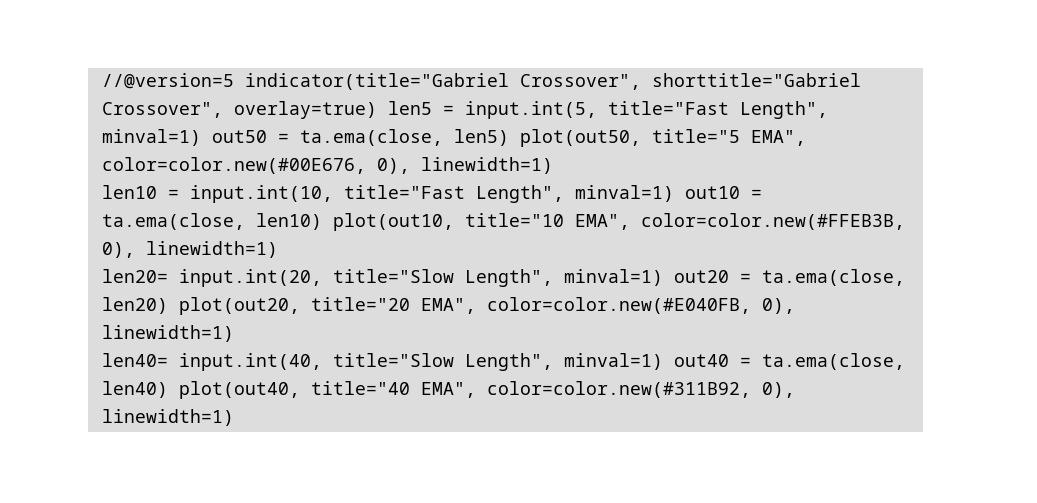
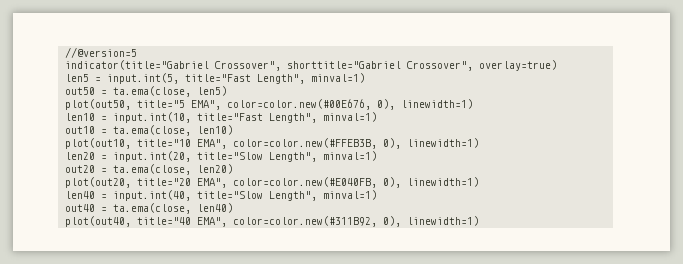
- //@version=5 indicator(title="Gabriel Crossover", shorttitle="Gabriel Crossover", overlay=true) len5 = input.int(5, title="Fast Length", minval=1) out50 = ta.ema(close, len5) plot(out50, title="5 EMA", color=color.new(#00E676, 0), linewidth=1)
+ //@version=5
+ indicator(title="Gabriel Crossover", shorttitle="Gabriel Crossover", overlay=true)
+ len5 = input.int(5, title="Fast Length", minval=1)
+ out50 = ta.ema(close, len5)
+ plot(out50, title="5 EMA", color=color.new(#00E676, 0), linewidth=1)
- len10 = input.int(10, title="Fast Length", minval=1) out10 = ta.ema(close, len10) plot(out10, title="10 EMA", color=color.new(#FFEB3B, 0), linewidth=1)
+ len10 = input.int(10, title="Fast Length", minval=1)
+ out10 = ta.ema(close, len10)
+ plot(out10, title="10 EMA", color=color.new(#FFEB3B, 0), linewidth=1)
- len20= input.int(20, title="Slow Length", minval=1) out20 = ta.ema(close, len20) plot(out20, title="20 EMA", color=color.new(#E040FB, 0), linewidth=1)
+ len20 = input.int(20, title="Slow Length", minval=1)
+ out20 = ta.ema(close, len20)
+ plot(out20, title="20 EMA", color=color.new(#E040FB, 0), linewidth=1)
- len40= input.int(40, title="Slow Length", minval=1) out40 = ta.ema(close, len40) plot(out40, title="40 EMA", color=color.new(#311B92, 0), linewidth=1)
+ len40 = input.int(40, title="Slow Length", minval=1)
+ out40 = ta.ema(close, len40)
+ plot(out40, title="40 EMA", color=color.new(#311B92, 0), linewidth=1)

